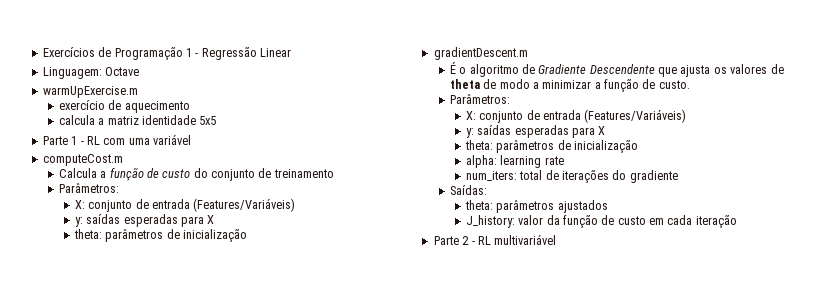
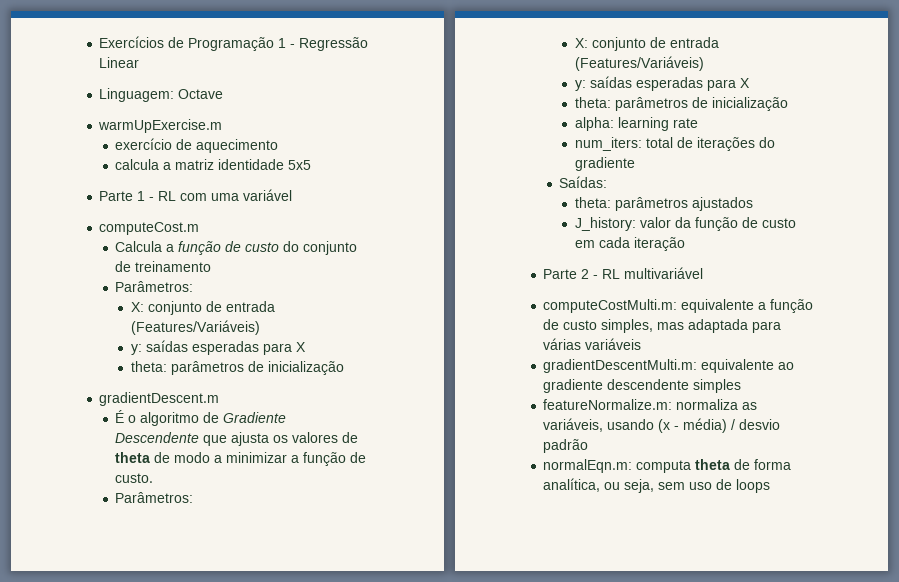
+ computeCostMulti.m: equivalente a função de custo simples, mas adaptada para várias variáveis
+ gradientDescentMulti.m: equivalente ao gradiente descendente simples
+ featureNormalize.m: normaliza as variáveis, usando (x - média) / desvio padrão
+ normalEqn.m: computa theta de forma analítica, ou seja, sem uso de loops

